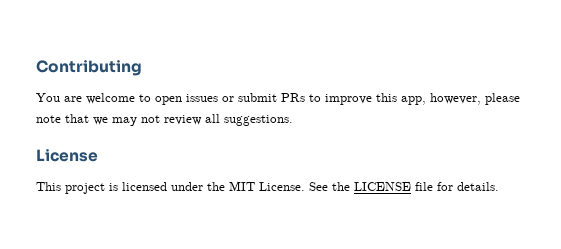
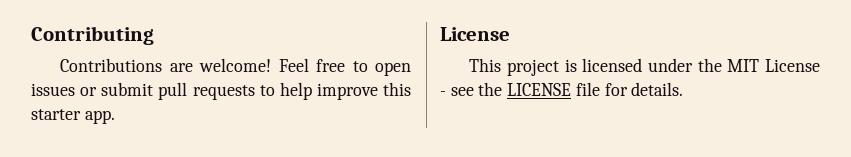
- You are welcome to open issues or submit PRs to improve this app, however, please note that we may not review all suggestions.
+ Contributions are welcome! Feel free to open issues or submit pull requests to help improve this starter app.
- This project is licensed under the MIT License. See the LICENSE file for details.
+ This project is licensed under the MIT License - see the LICENSE file for details.

